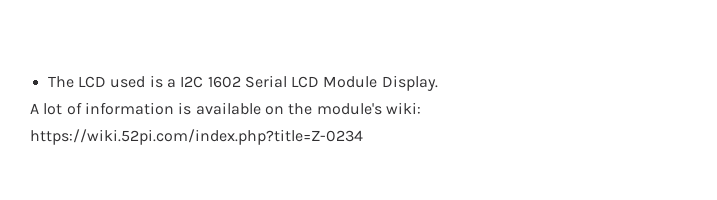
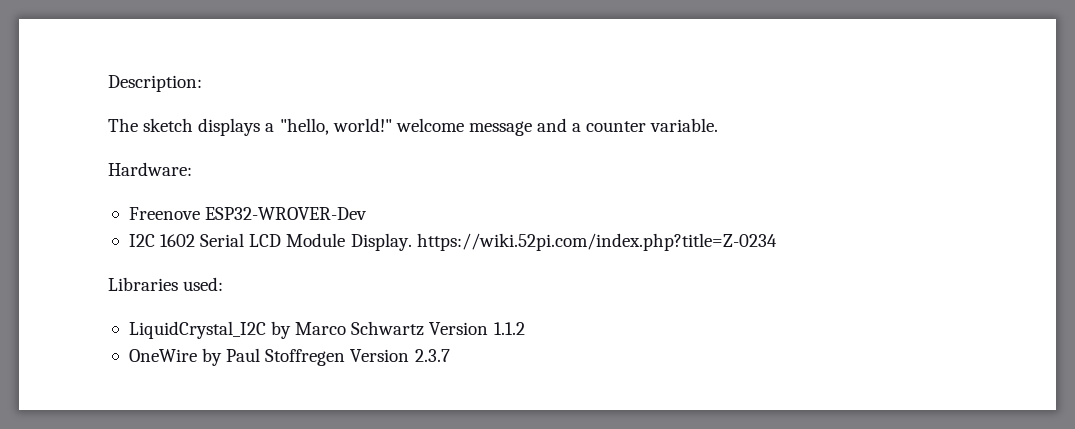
- The LCD used is a I2C 1602 Serial LCD Module Display.
- A lot of information is available on the module's wiki:
- https://wiki.52pi.com/index.php?title=Z-0234
+ Description:
+ The sketch displays a "hello, world!" welcome message and a counter variable.
+ Hardware:
+ Freenove ESP32-WROVER-Dev
+ I2C 1602 Serial LCD Module Display. https://wiki.52pi.com/index.php?title=Z-0234
+ Libraries used:
+ LiquidCrystal_I2C by Marco Schwartz Version 1.1.2
+ OneWire by Paul Stoffregen Version 2.3.7

